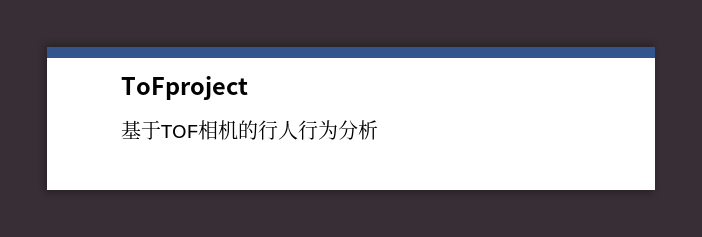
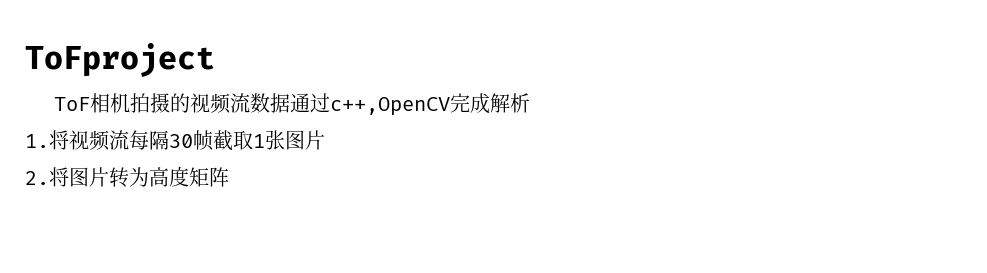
- 基于TOF相机的行人行为分析
+ ToF相机拍摄的视频流数据通过c++,OpenCV完成解析
+ 1.将视频流每隔30帧截取1张图片
+ 2.将图片转为高度矩阵

